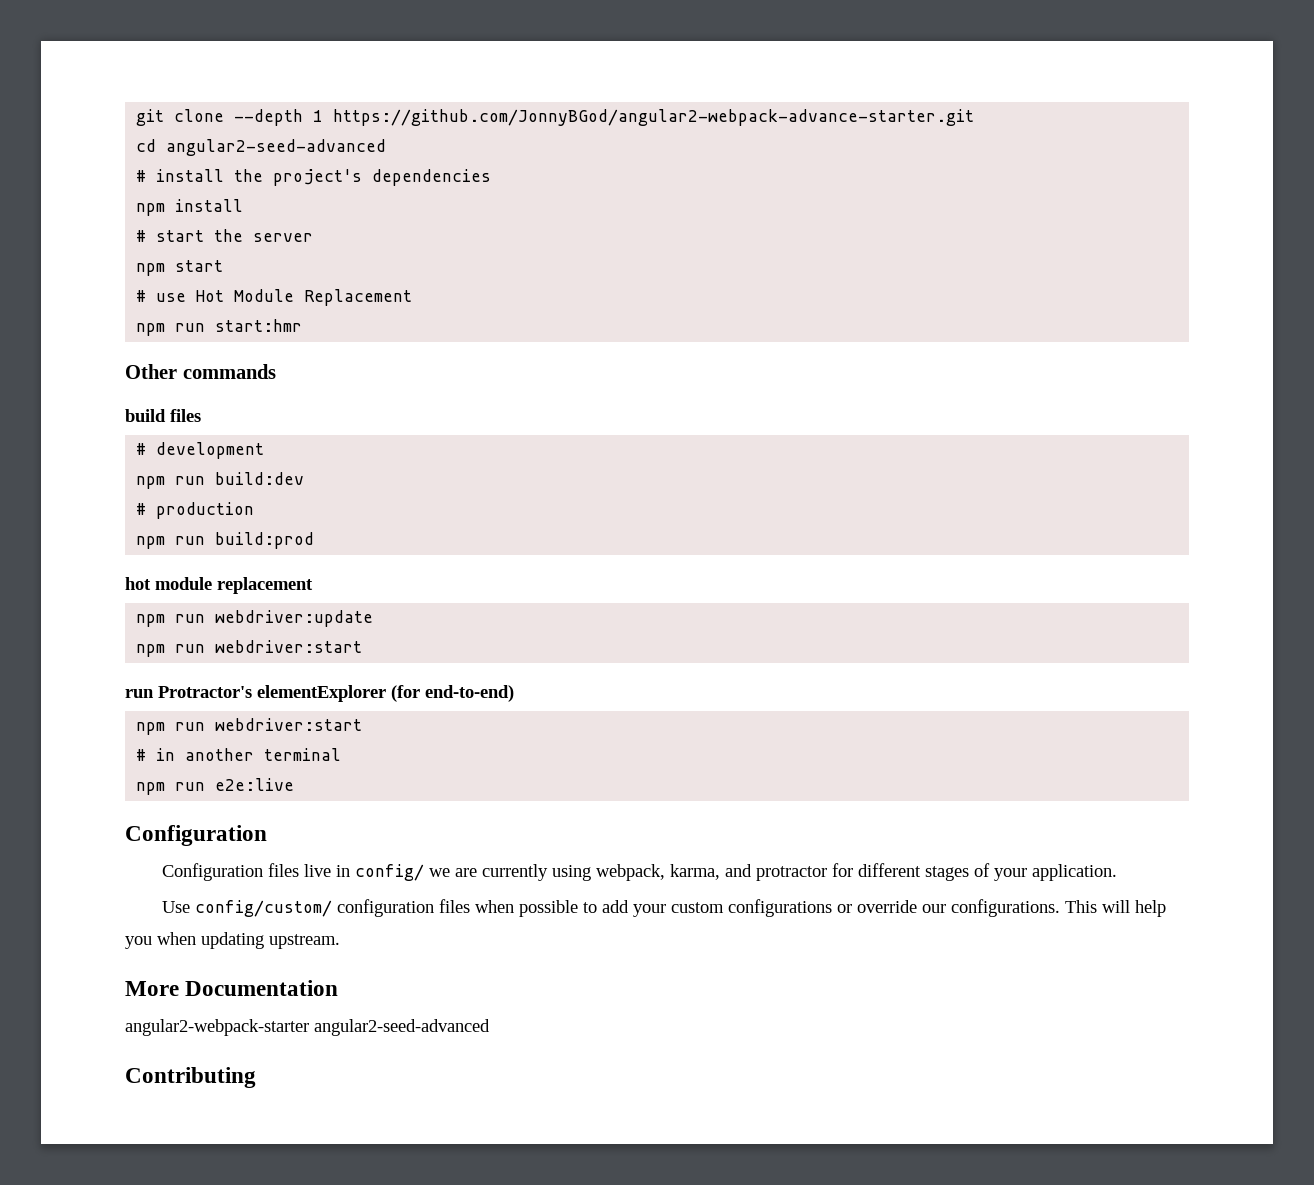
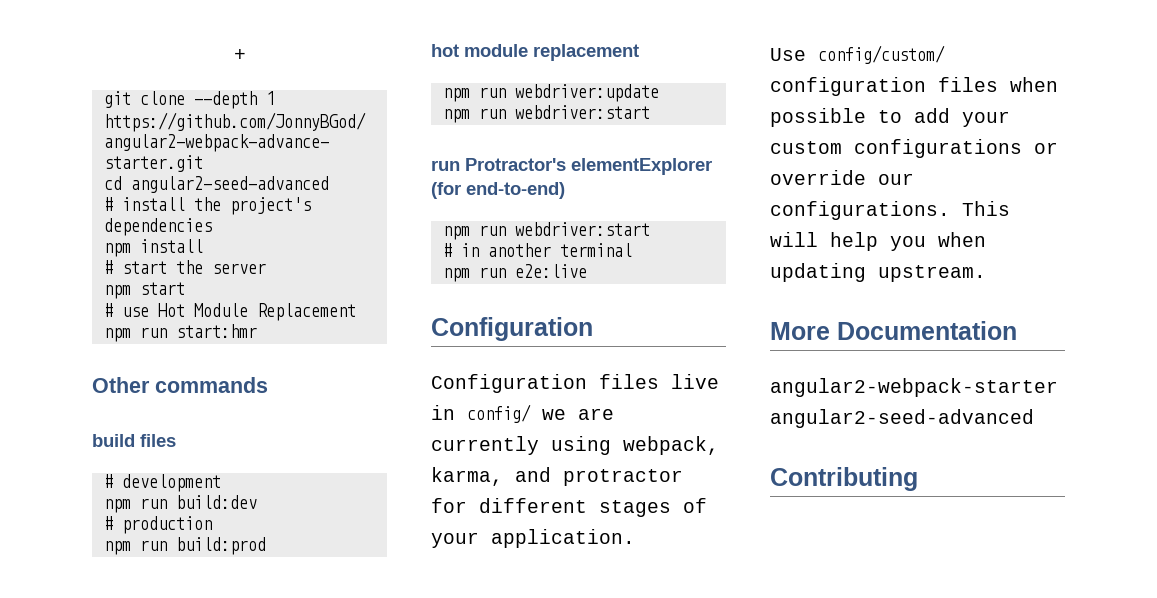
+ +

